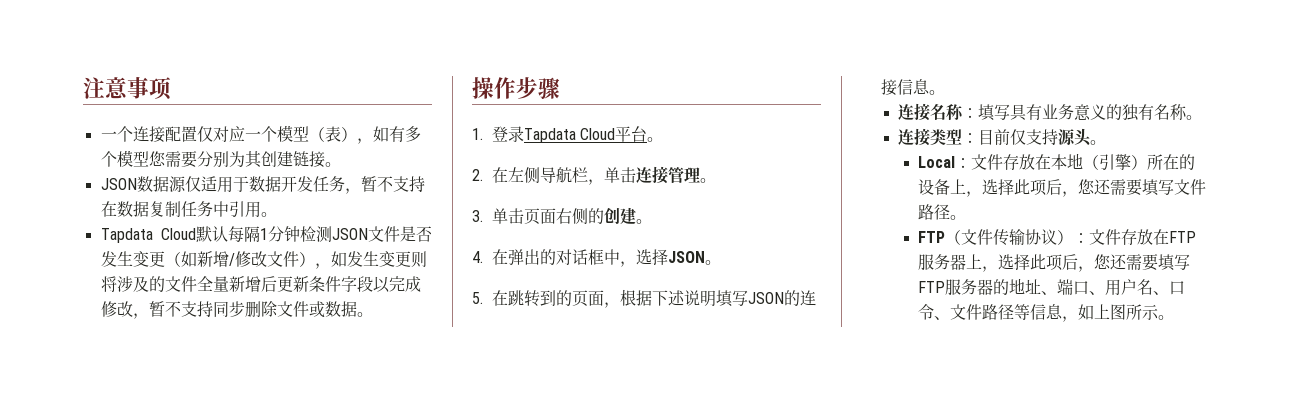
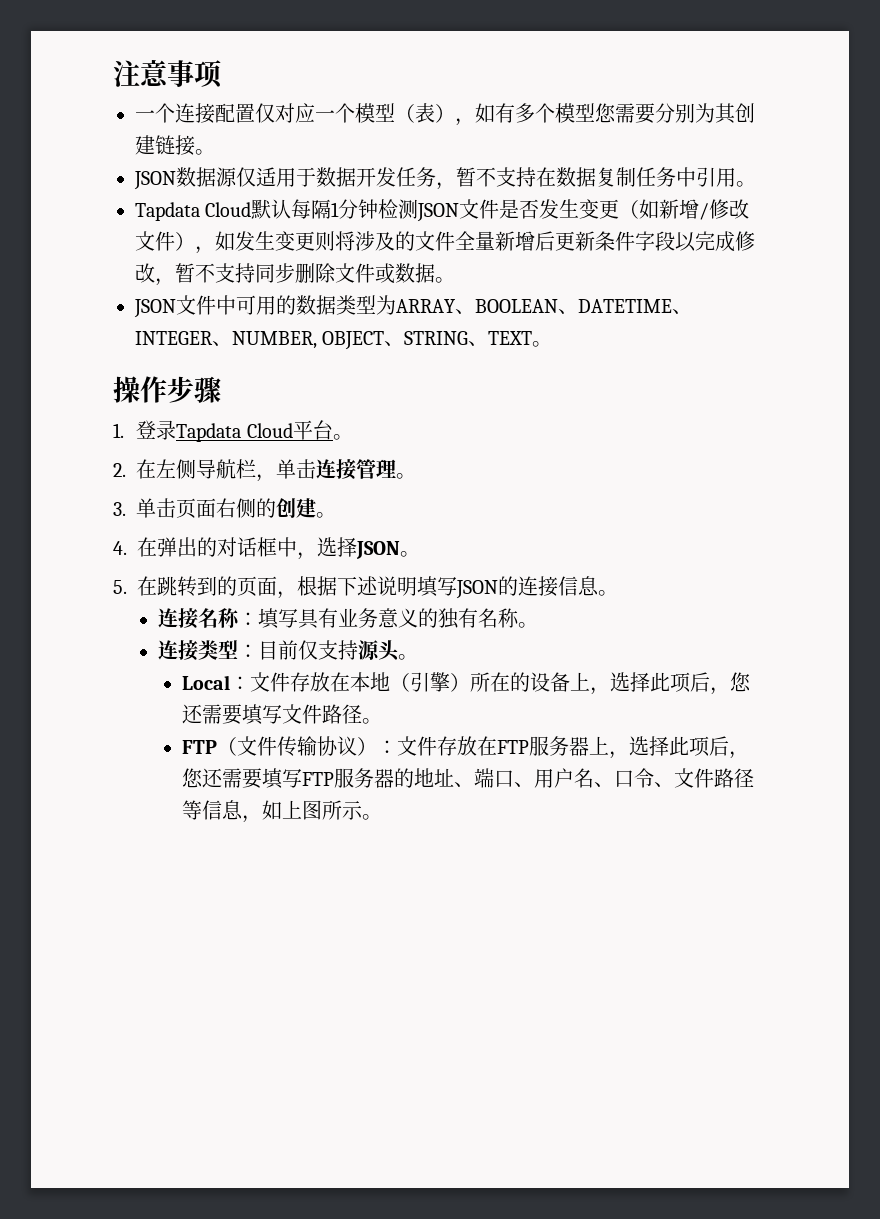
+ JSON文件中可用的数据类型为ARRAY、BOOLEAN、DATETIME、INTEGER、NUMBER, OBJECT、STRING、TEXT。

